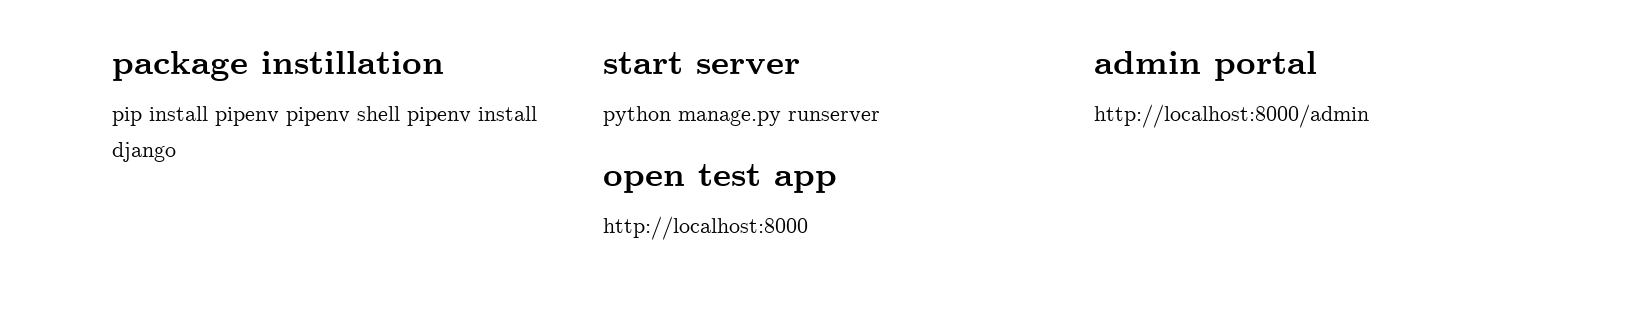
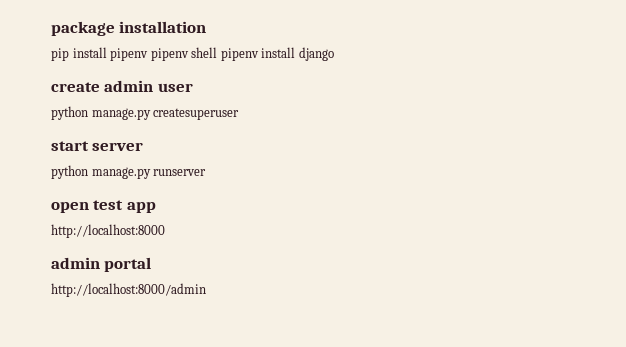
- package instillation
+ package installation
+ create admin user
+ python manage.py createsuperuser

